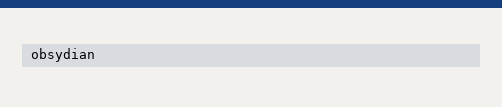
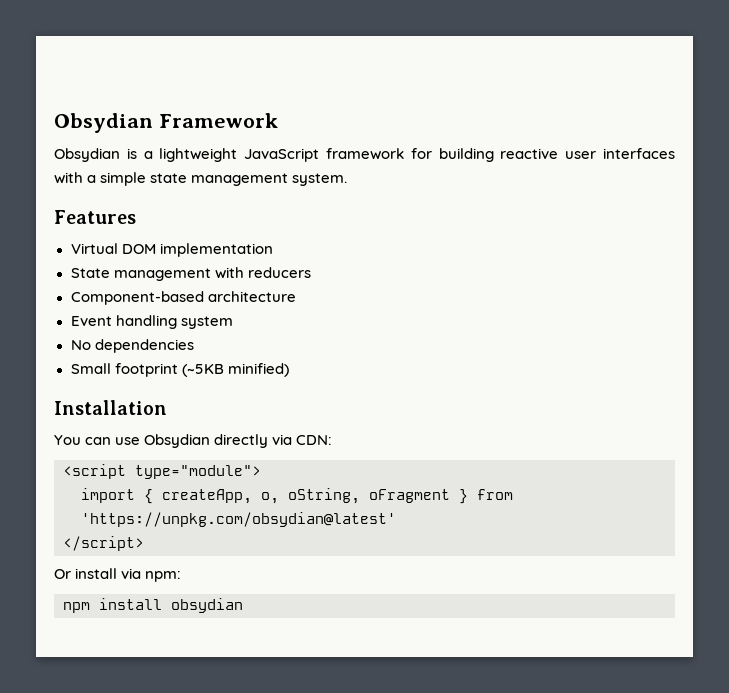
- obsydian
+ Obsydian Framework
+ Obsydian is a lightweight JavaScript framework for building reactive user interfaces with a simple state management system.
+ Features
+ Virtual DOM implementation
+ State management with reducers
+ Component-based architecture
+ Event handling system
+ No dependencies
+ Small footprint (~5KB minified)
+ Installation
+ You can use Obsydian directly via CDN:
+ <script type="module">
+ import { createApp, o, oString, oFragment } from 'https://unpkg.com/obsydian@latest'
+ </script>
+ Or install via npm:
+ npm install obsydian

